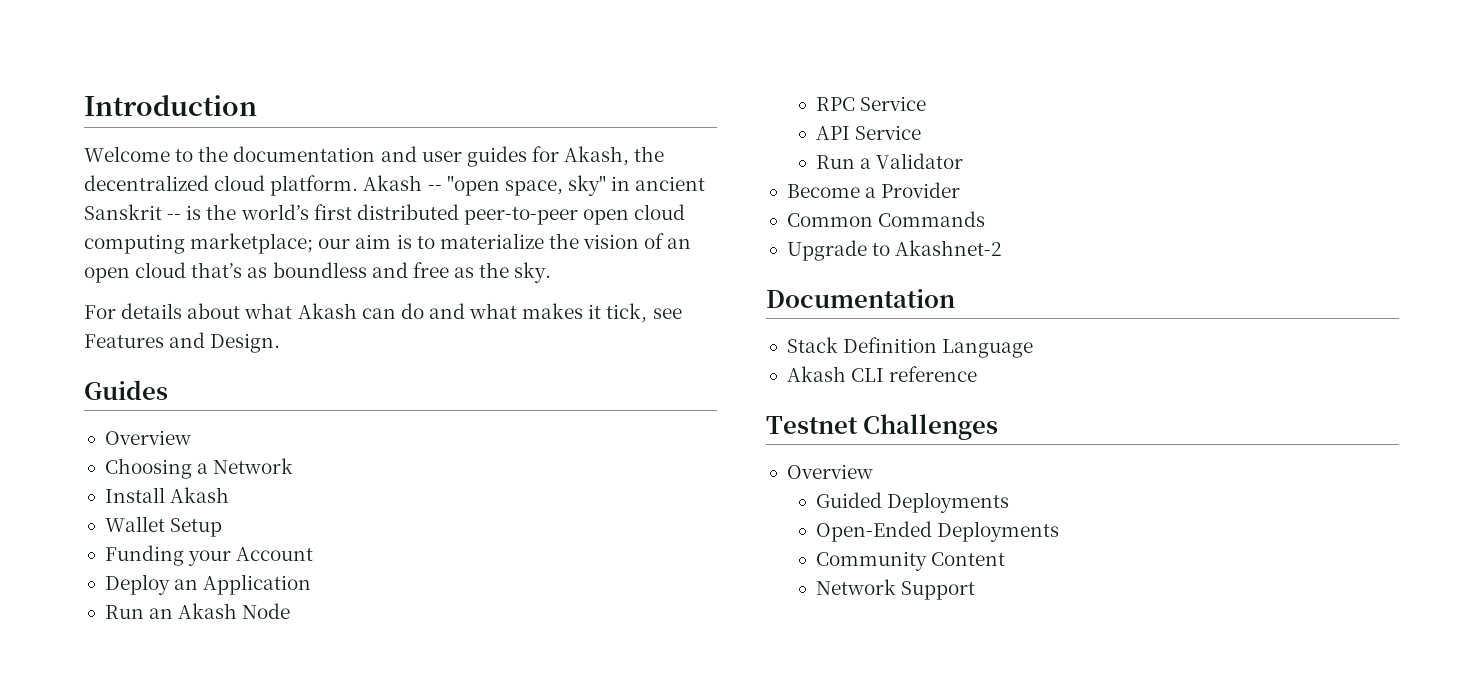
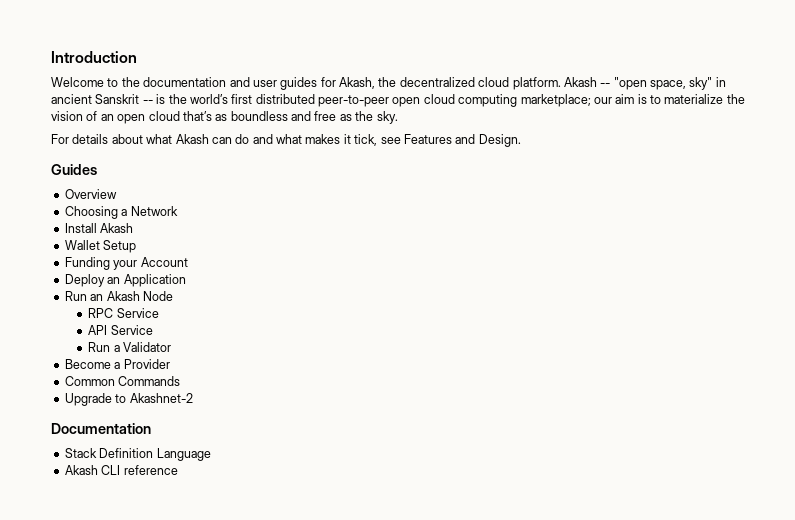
- Testnet Challenges
- Overview
- Guided Deployments
- Open-Ended Deployments
- Community Content
- Network Support

